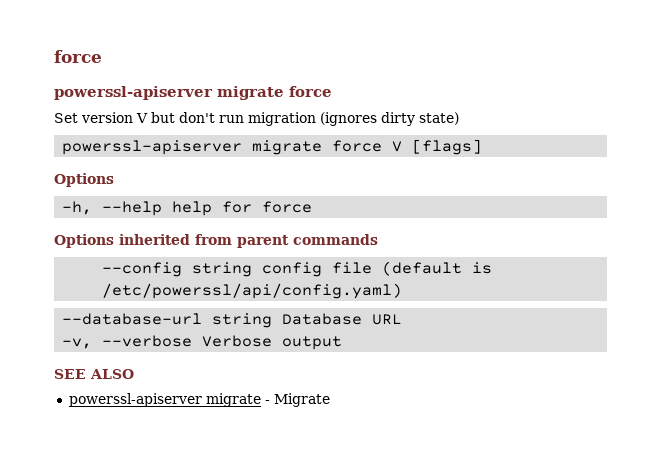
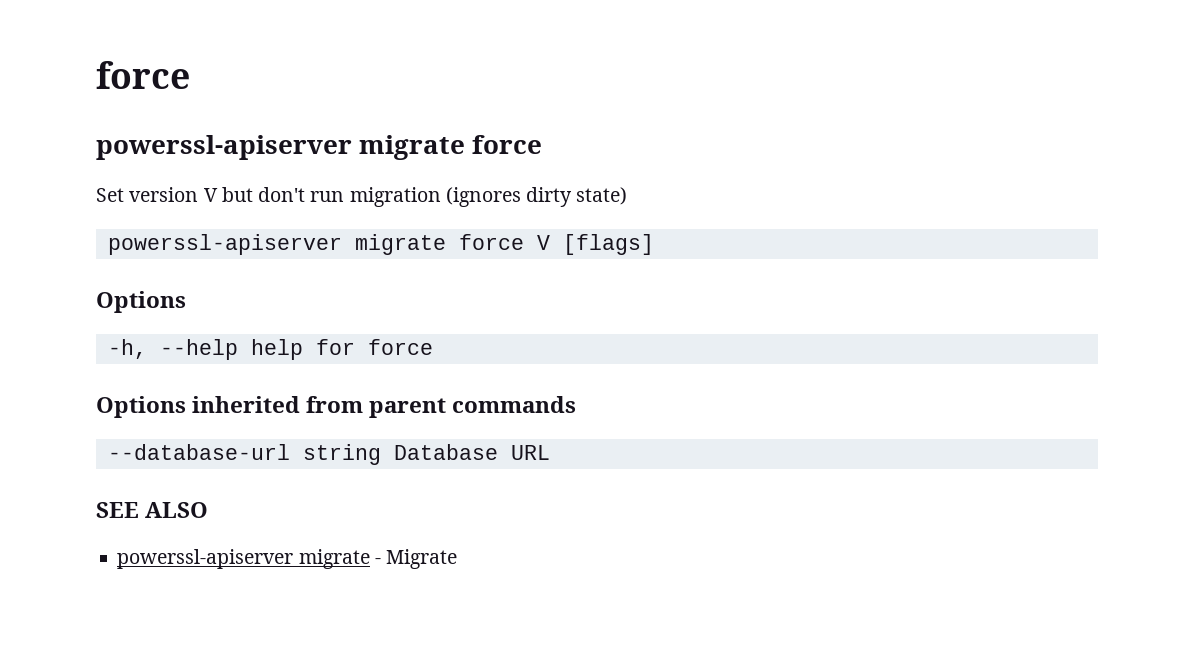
- --config string config file (default is /etc/powerssl/api/config.yaml)
- -v, --verbose Verbose output

